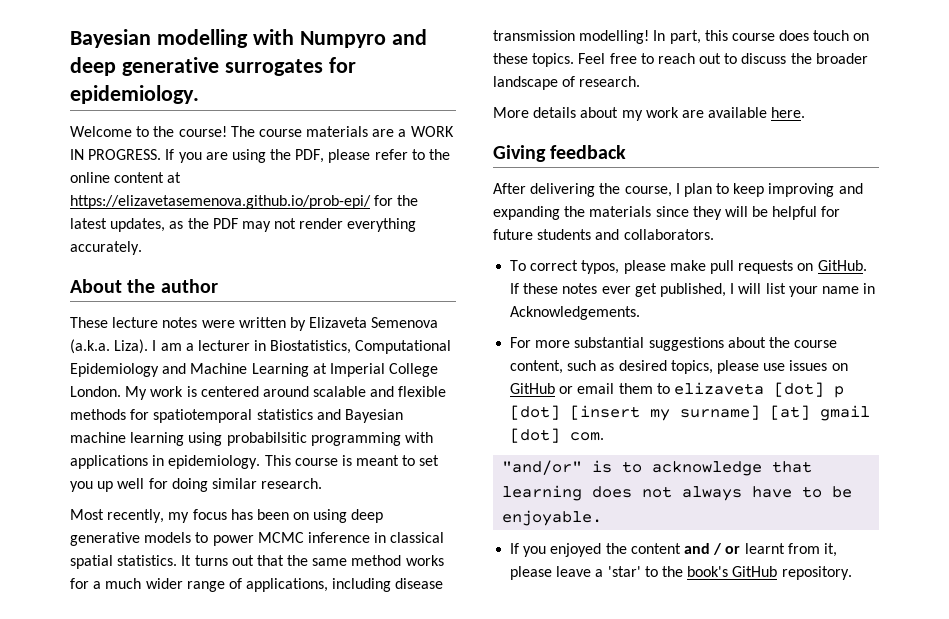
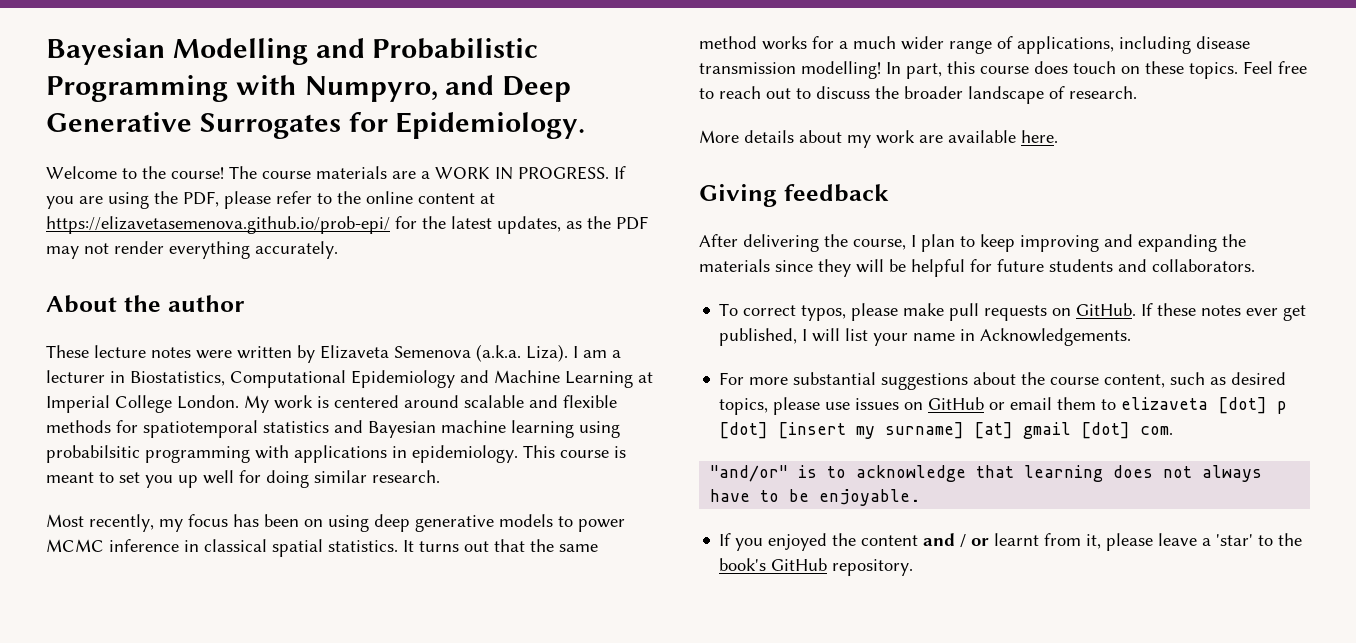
- Bayesian modelling with Numpyro and deep generative surrogates for epidemiology.
+ Bayesian Modelling and Probabilistic Programming with Numpyro, and Deep Generative Surrogates for Epidemiology.

